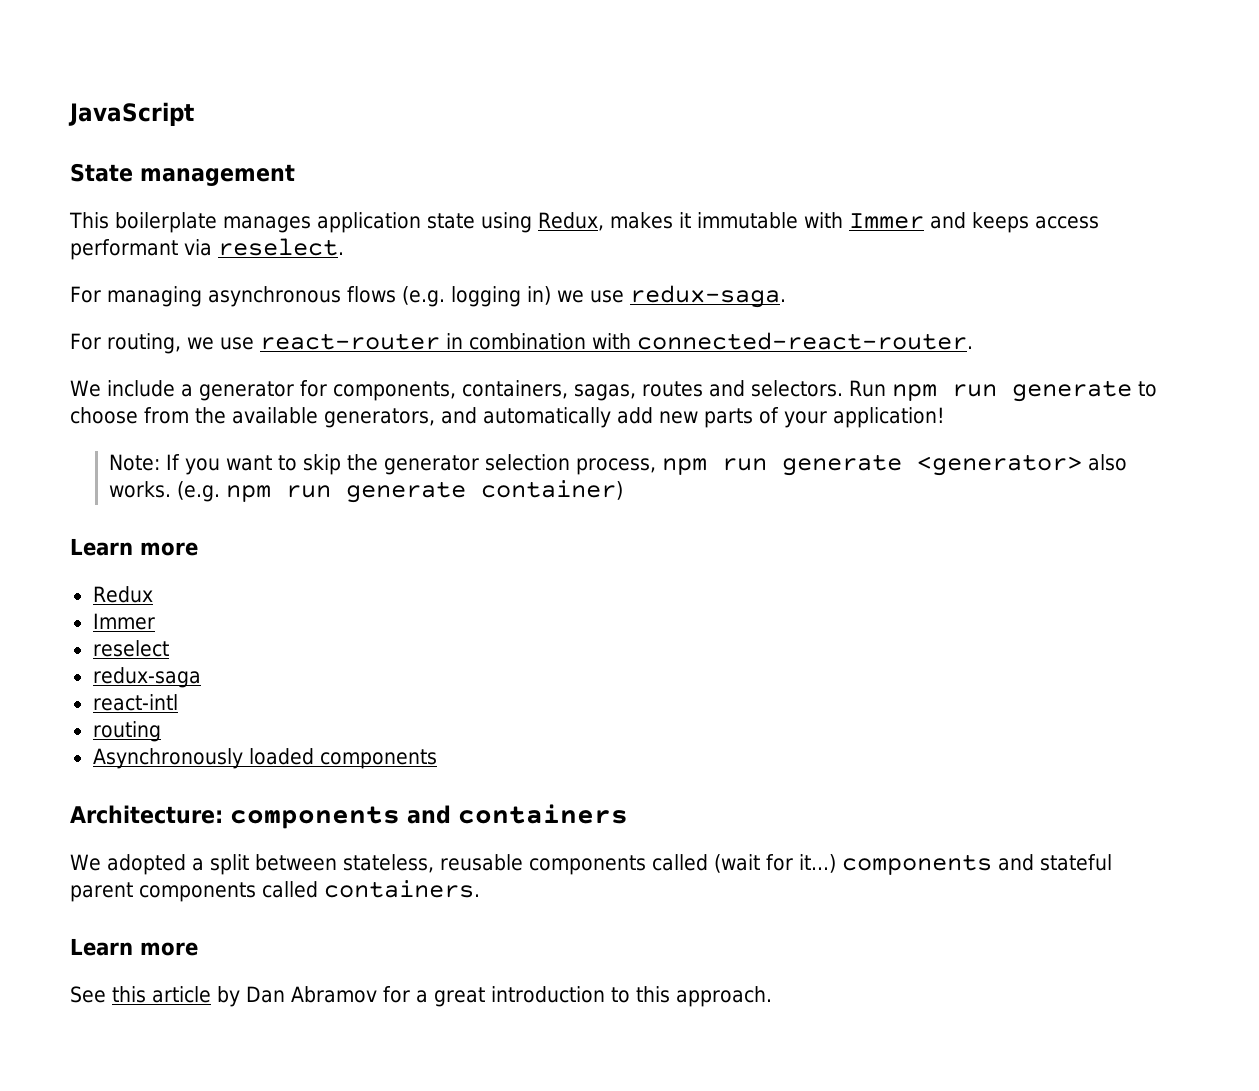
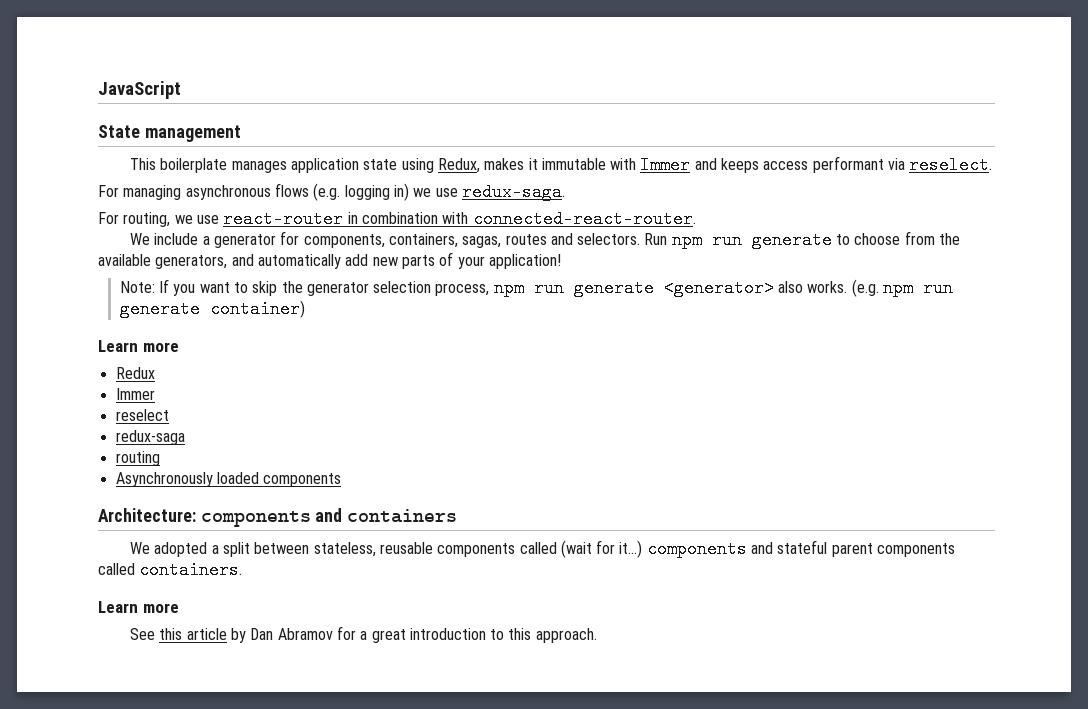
- react-intl

